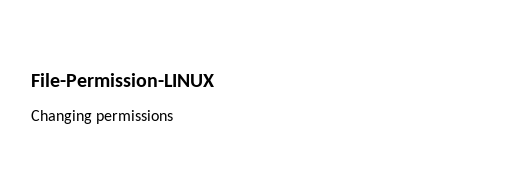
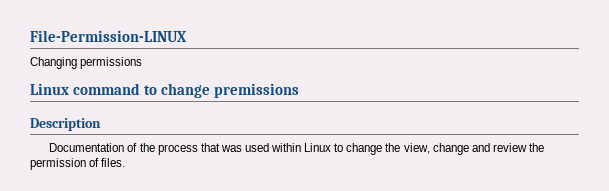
+ Linux command to change premissions
+ Description
+ Documentation of the process that was used within Linux to change the view, change and review the permission of files.

